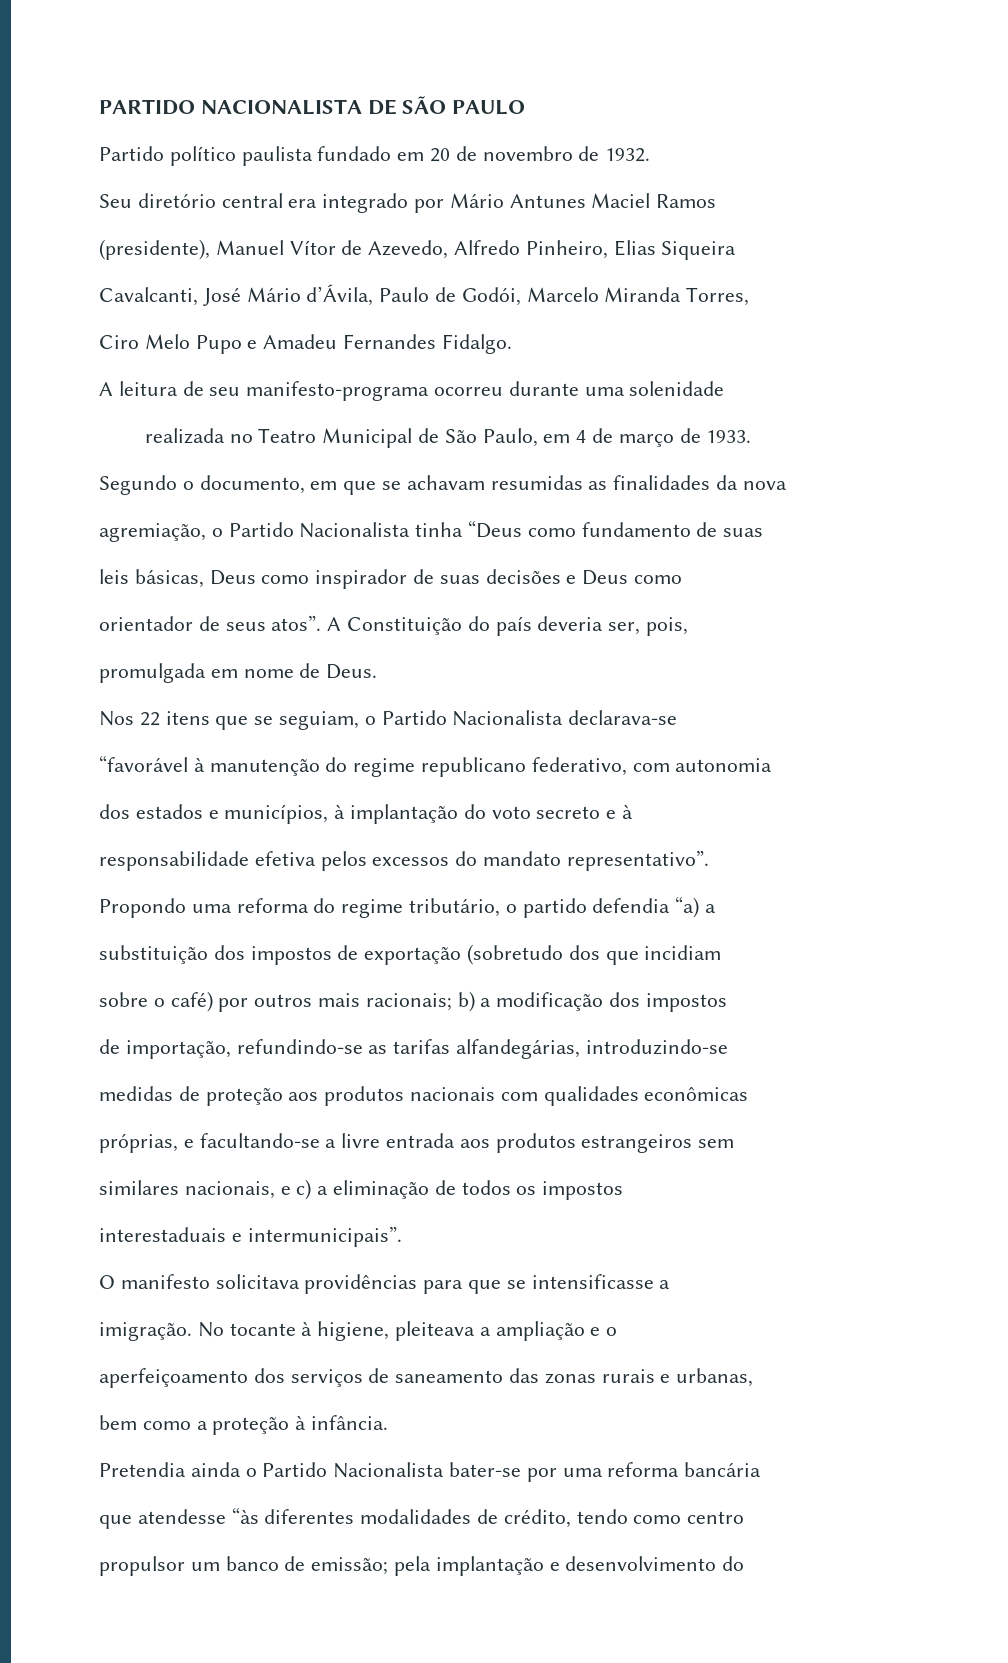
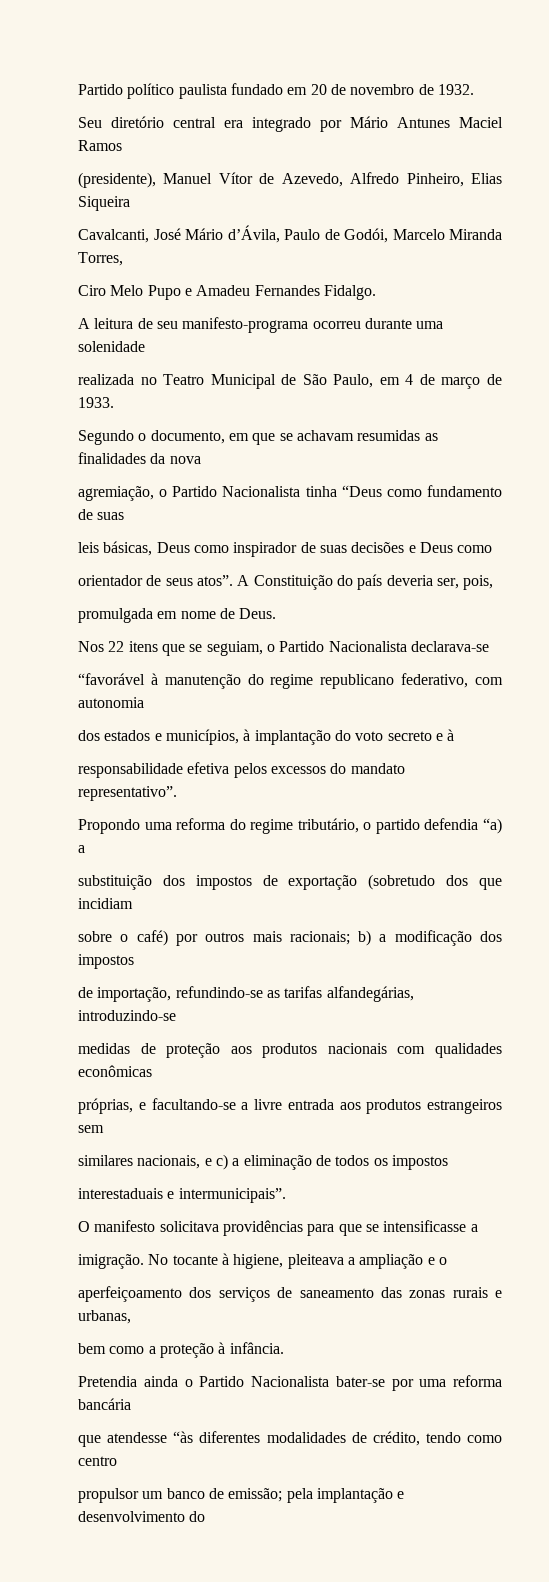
- PARTIDO NACIONALISTA DE SÃO PAULO

